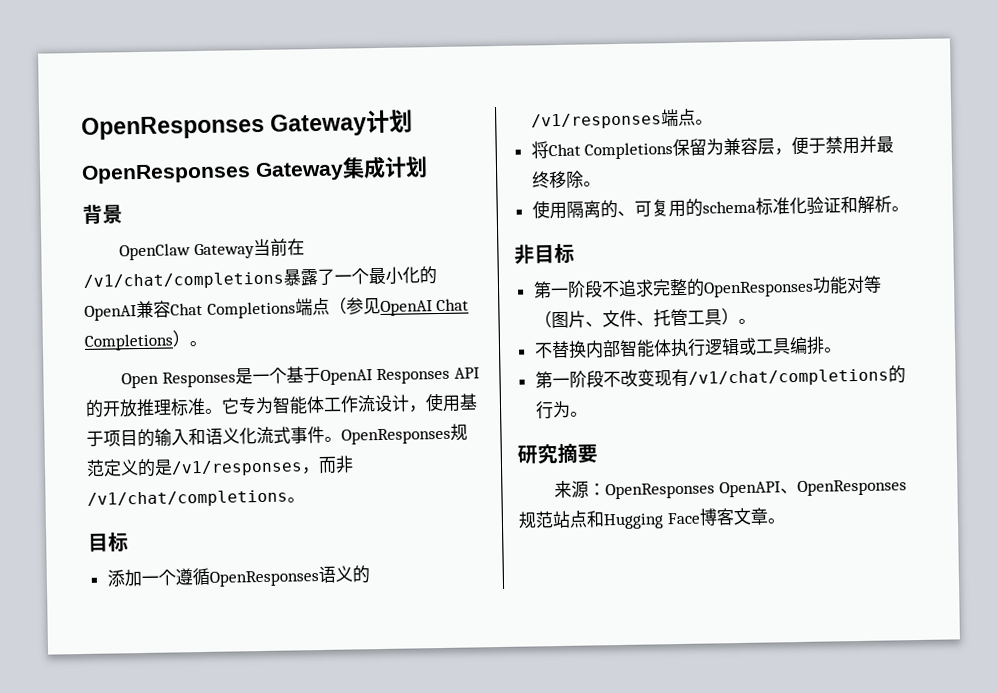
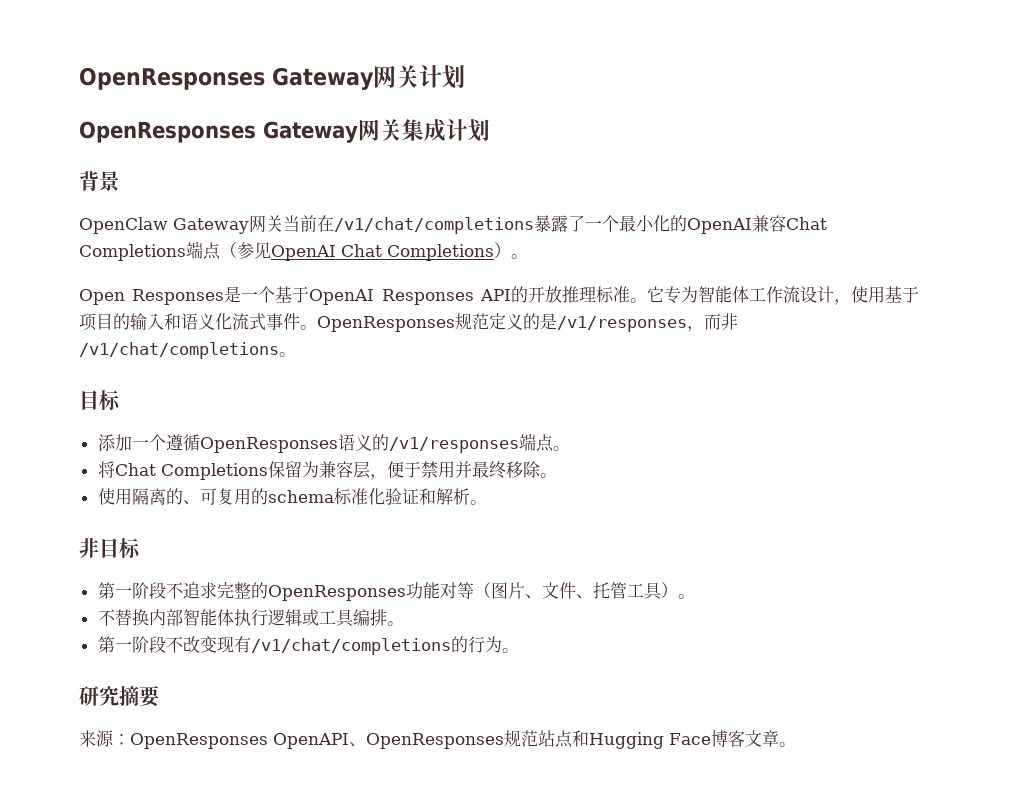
- OpenResponses Gateway计划
+ OpenResponses Gateway网关计划
- OpenResponses Gateway集成计划
+ OpenResponses Gateway网关集成计划
- OpenClaw Gateway当前在/v1/chat/completions暴露了一个最小化的OpenAI兼容Chat Completions端点（参见OpenAI Chat Completions）。
+ OpenClaw Gateway网关当前在/v1/chat/completions暴露了一个最小化的OpenAI兼容Chat Completions端点（参见OpenAI Chat Completions）。

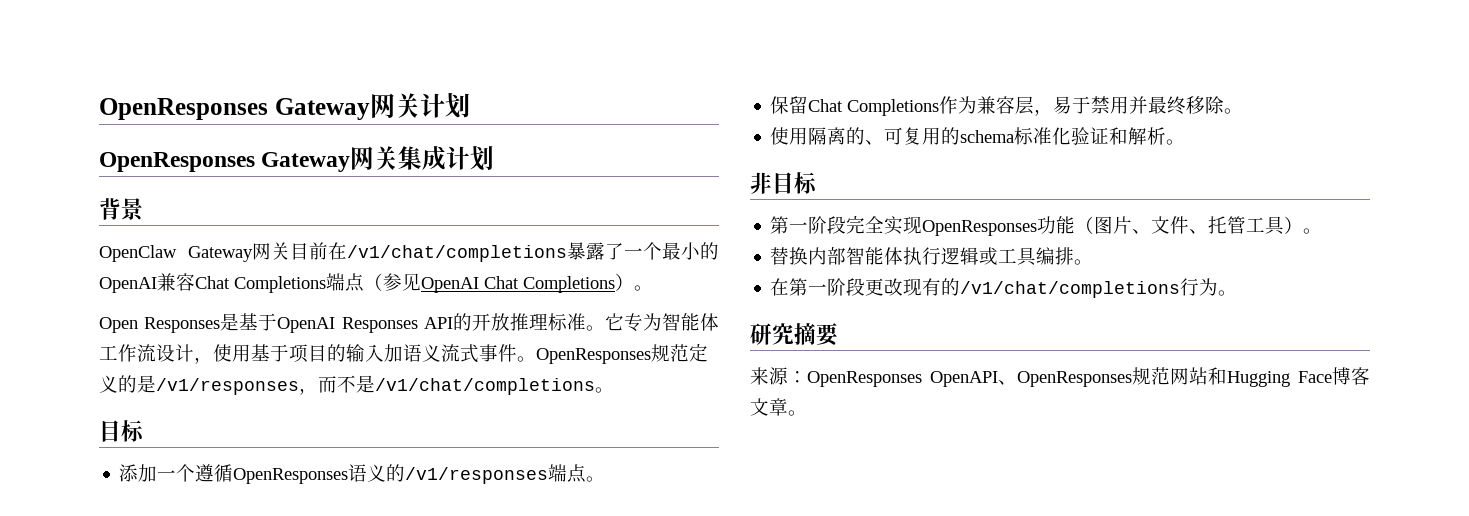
- OpenClaw Gateway网关当前在/v1/chat/completions暴露了一个最小化的OpenAI兼容Chat Completions端点（参见OpenAI Chat Completions）。
+ OpenClaw Gateway网关目前在/v1/chat/completions暴露了一个最小的OpenAI兼容Chat Completions端点（参见OpenAI Chat Completions）。
- Open Responses是一个基于OpenAI Responses API的开放推理标准。
+ Open Responses是基于OpenAI Responses API的开放推理标准。
- 它专为智能体工作流设计，使用基于项目的输入和语义化流式事件。
+ 它专为智能体工作流设计，使用基于项目的输入加语义流式事件。
- OpenResponses规范定义的是/v1/responses，而非/v1/chat/completions。
+ OpenResponses规范定义的是/v1/responses，而不是/v1/chat/completions。
- 将Chat Completions保留为兼容层，便于禁用并最终移除。
+ 保留Chat Completions作为兼容层，易于禁用并最终移除。
- 第一阶段不追求完整的OpenResponses功能对等（图片、文件、托管工具）。
+ 第一阶段完全实现OpenResponses功能（图片、文件、托管工具）。
- 不替换内部智能体执行逻辑或工具编排。
+ 替换内部智能体执行逻辑或工具编排。
- 第一阶段不改变现有/v1/chat/completions的行为。
+ 在第一阶段更改现有的/v1/chat/completions行为。
- 来源：OpenResponses OpenAPI、OpenResponses规范站点和Hugging Face博客文章。
+ 来源：OpenResponses OpenAPI、OpenResponses规范网站和Hugging Face博客文章。

